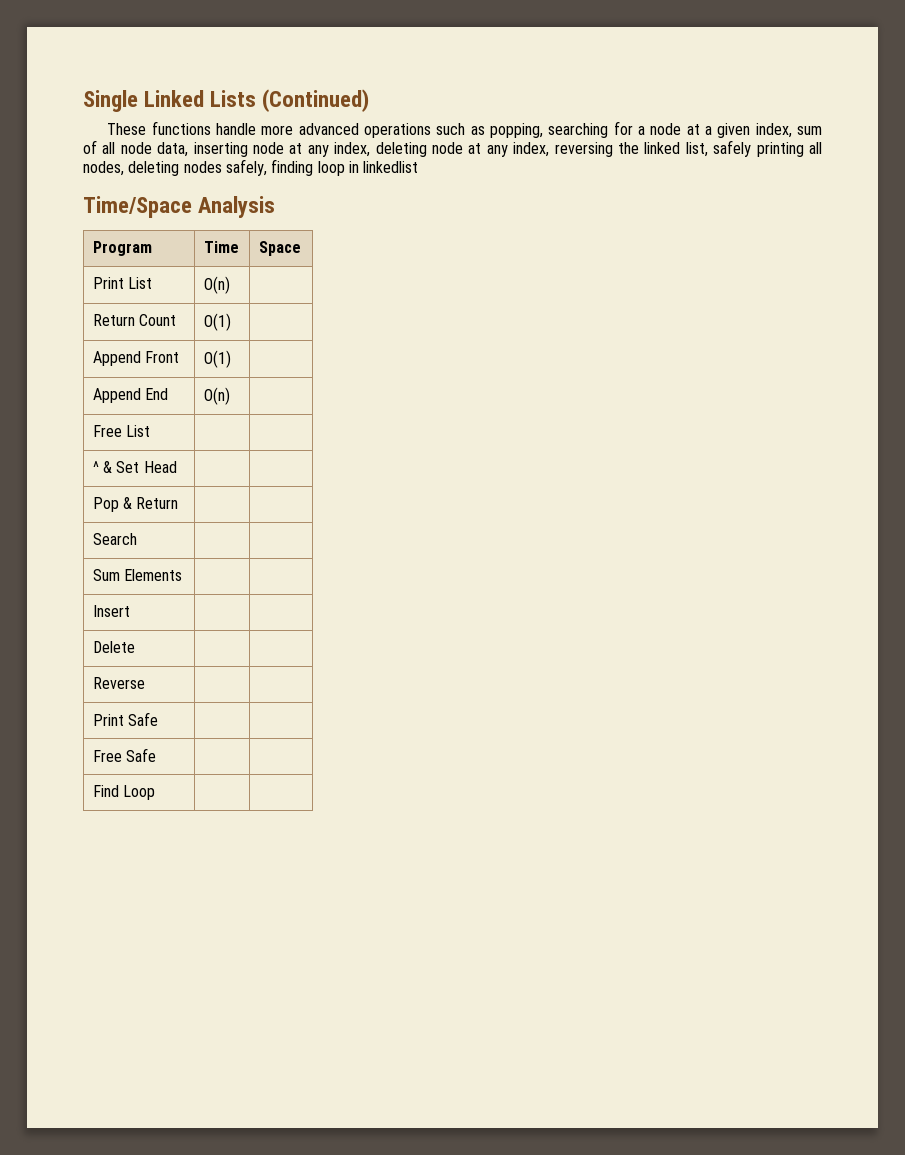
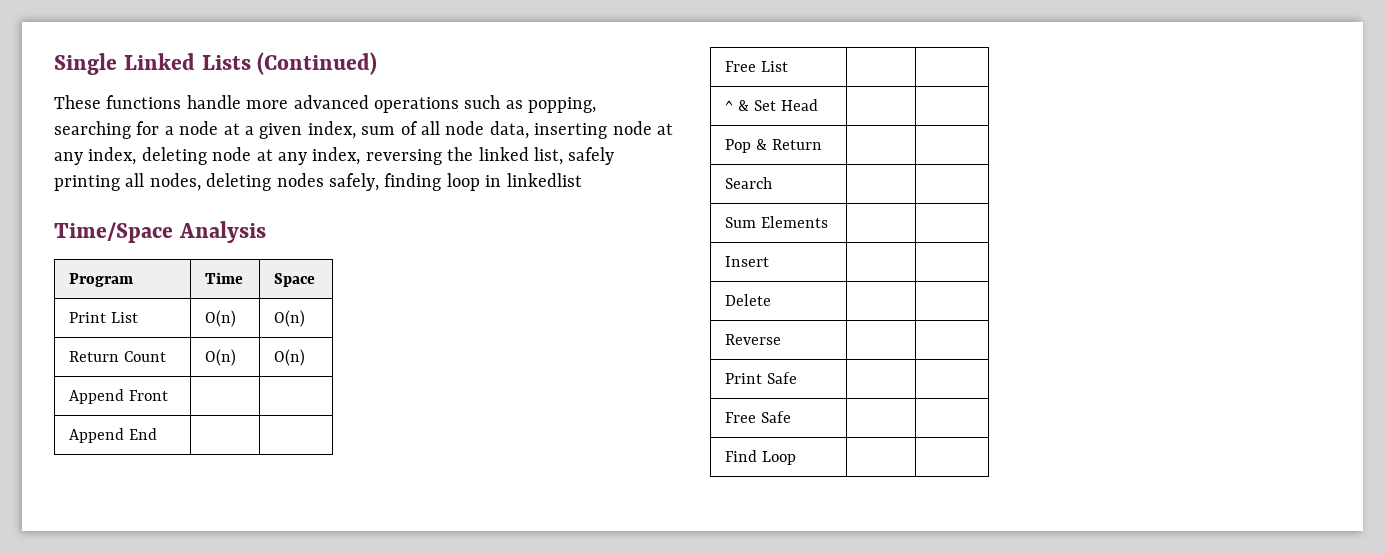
- Print List | O(n) |
+ Print List | O(n) | O(n)
- Return Count | O(1) |
+ Return Count | O(n) | O(n)
- Append Front | O(1) |
+ Append Front | |
- Append End | O(n) |
+ Append End | |

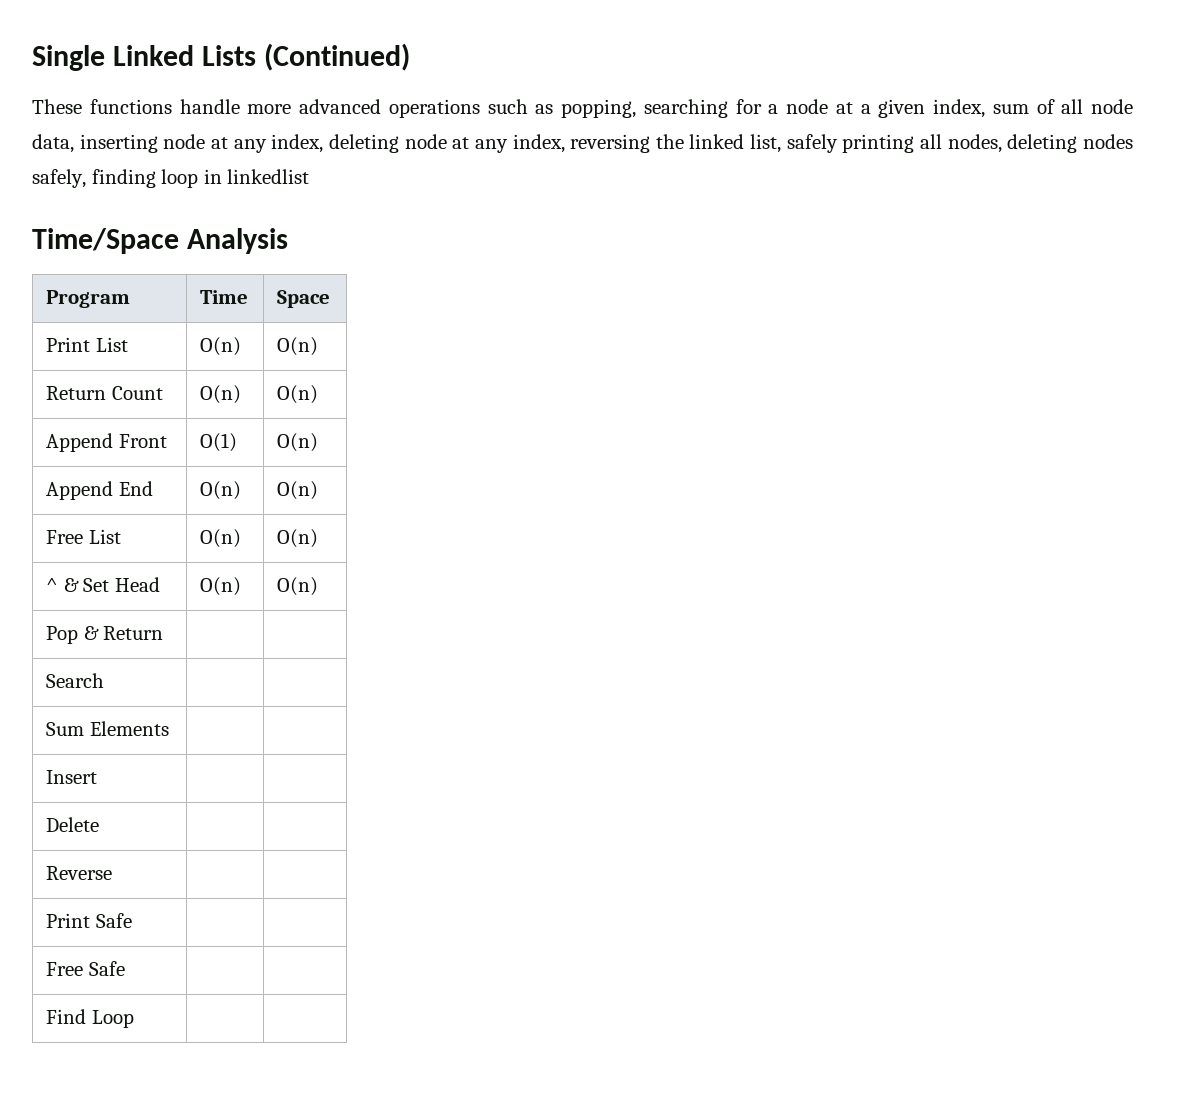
- Append Front | |
+ Append Front | O(1) | O(n)
- Append End | |
+ Append End | O(n) | O(n)
- Free List | |
+ Free List | O(n) | O(n)
- ^ & Set Head | |
+ ^ & Set Head | O(n) | O(n)

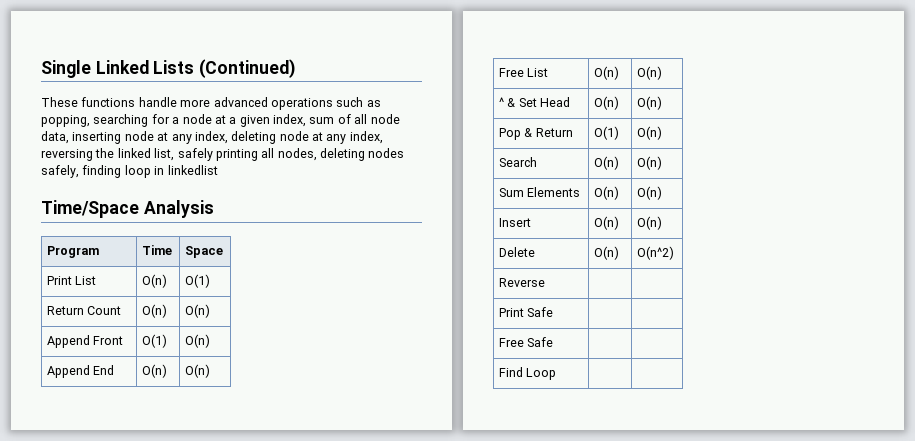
- Print List | O(n) | O(n)
+ Print List | O(n) | O(1)
- Pop & Return | |
+ Pop & Return | O(1) | O(n)
- Search | |
+ Search | O(n) | O(n)
- Sum Elements | |
+ Sum Elements | O(n) | O(n)
- Insert | |
+ Insert | O(n) | O(n)
- Delete | |
+ Delete | O(n) | O(n^2)

